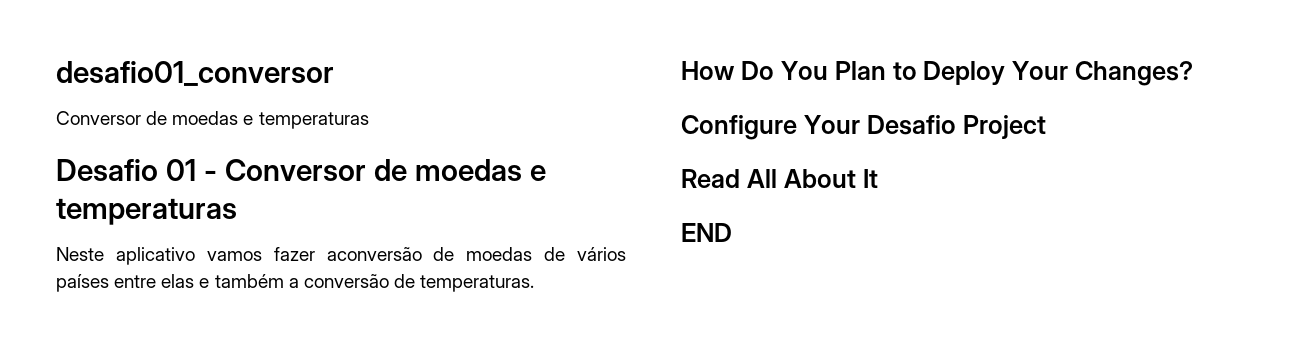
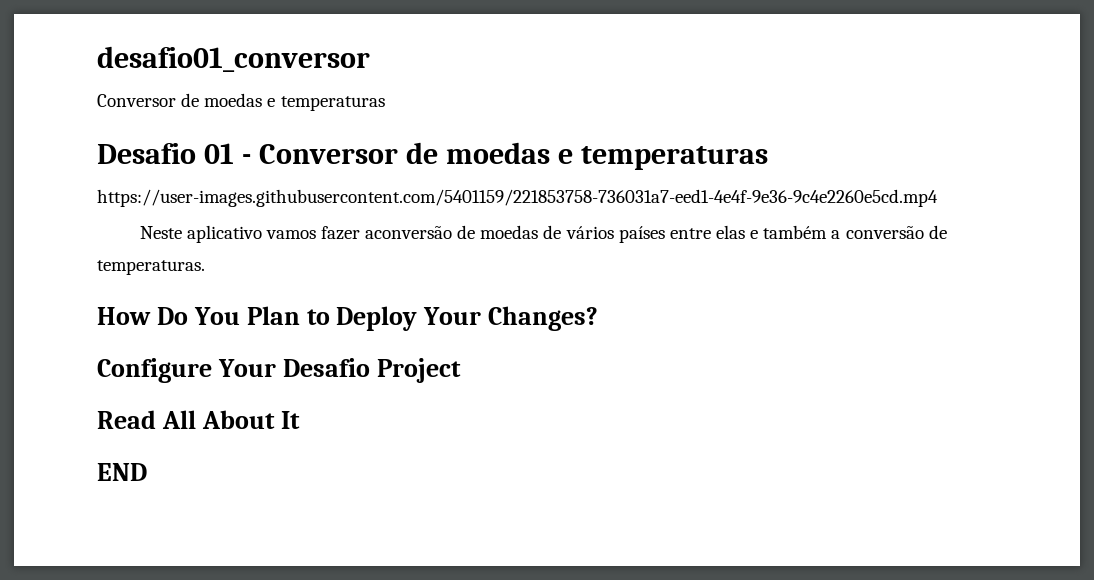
+ https://user-images.githubusercontent.com/5401159/221853758-736031a7-eed1-4e4f-9e36-9c4e2260e5cd.mp4

